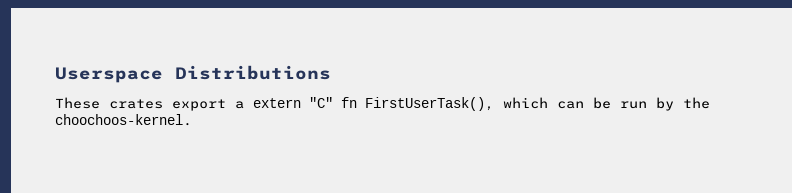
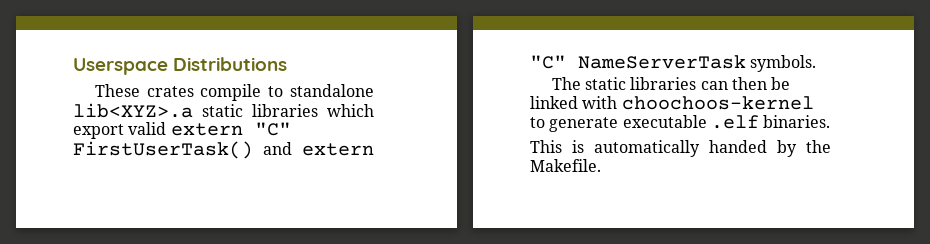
- These crates export a extern "C" fn FirstUserTask(), which can be run by the choochoos-kernel.
+ These crates compile to standalone lib<XYZ>.a static libraries which export valid extern "C" FirstUserTask() and extern "C" NameServerTask symbols.
+ The static libraries can then be linked with choochoos-kernel to generate executable .elf binaries.
+ This is automatically handed by the Makefile.

